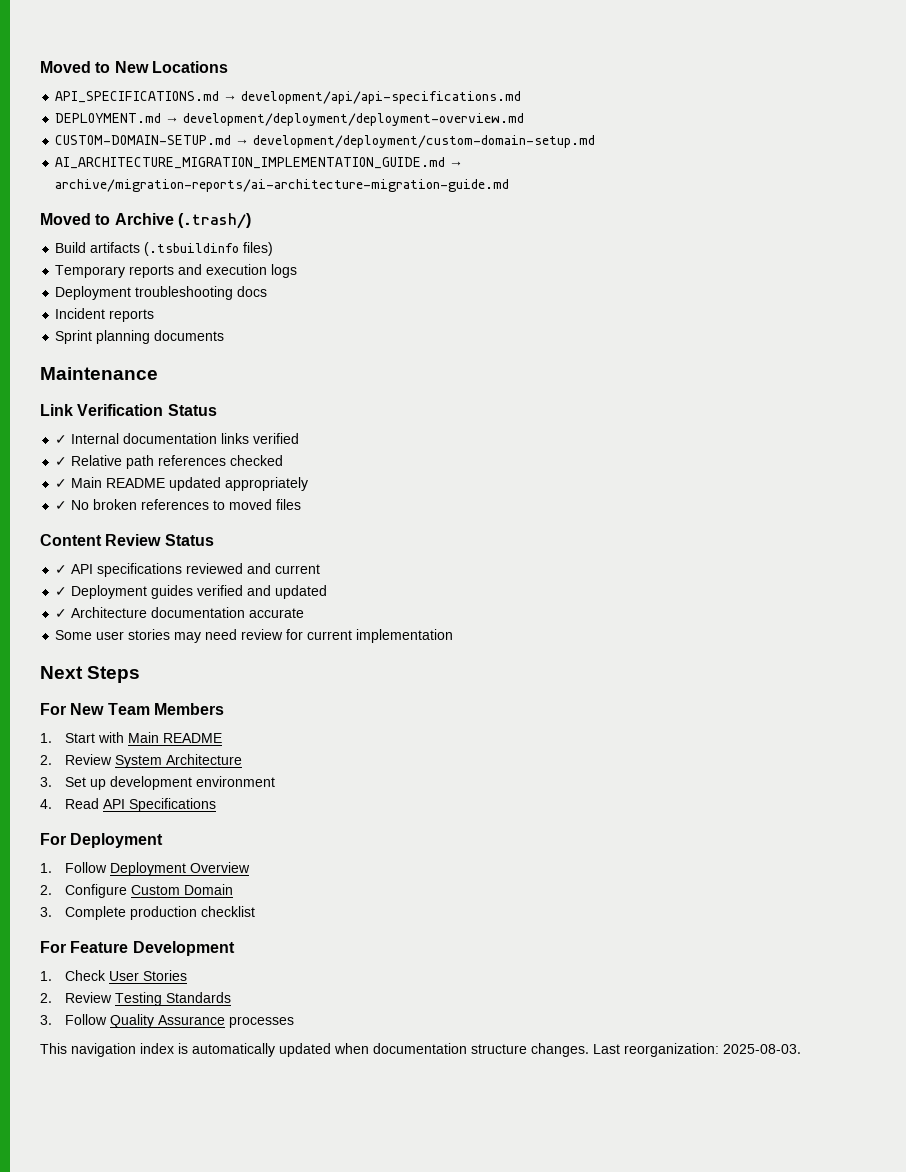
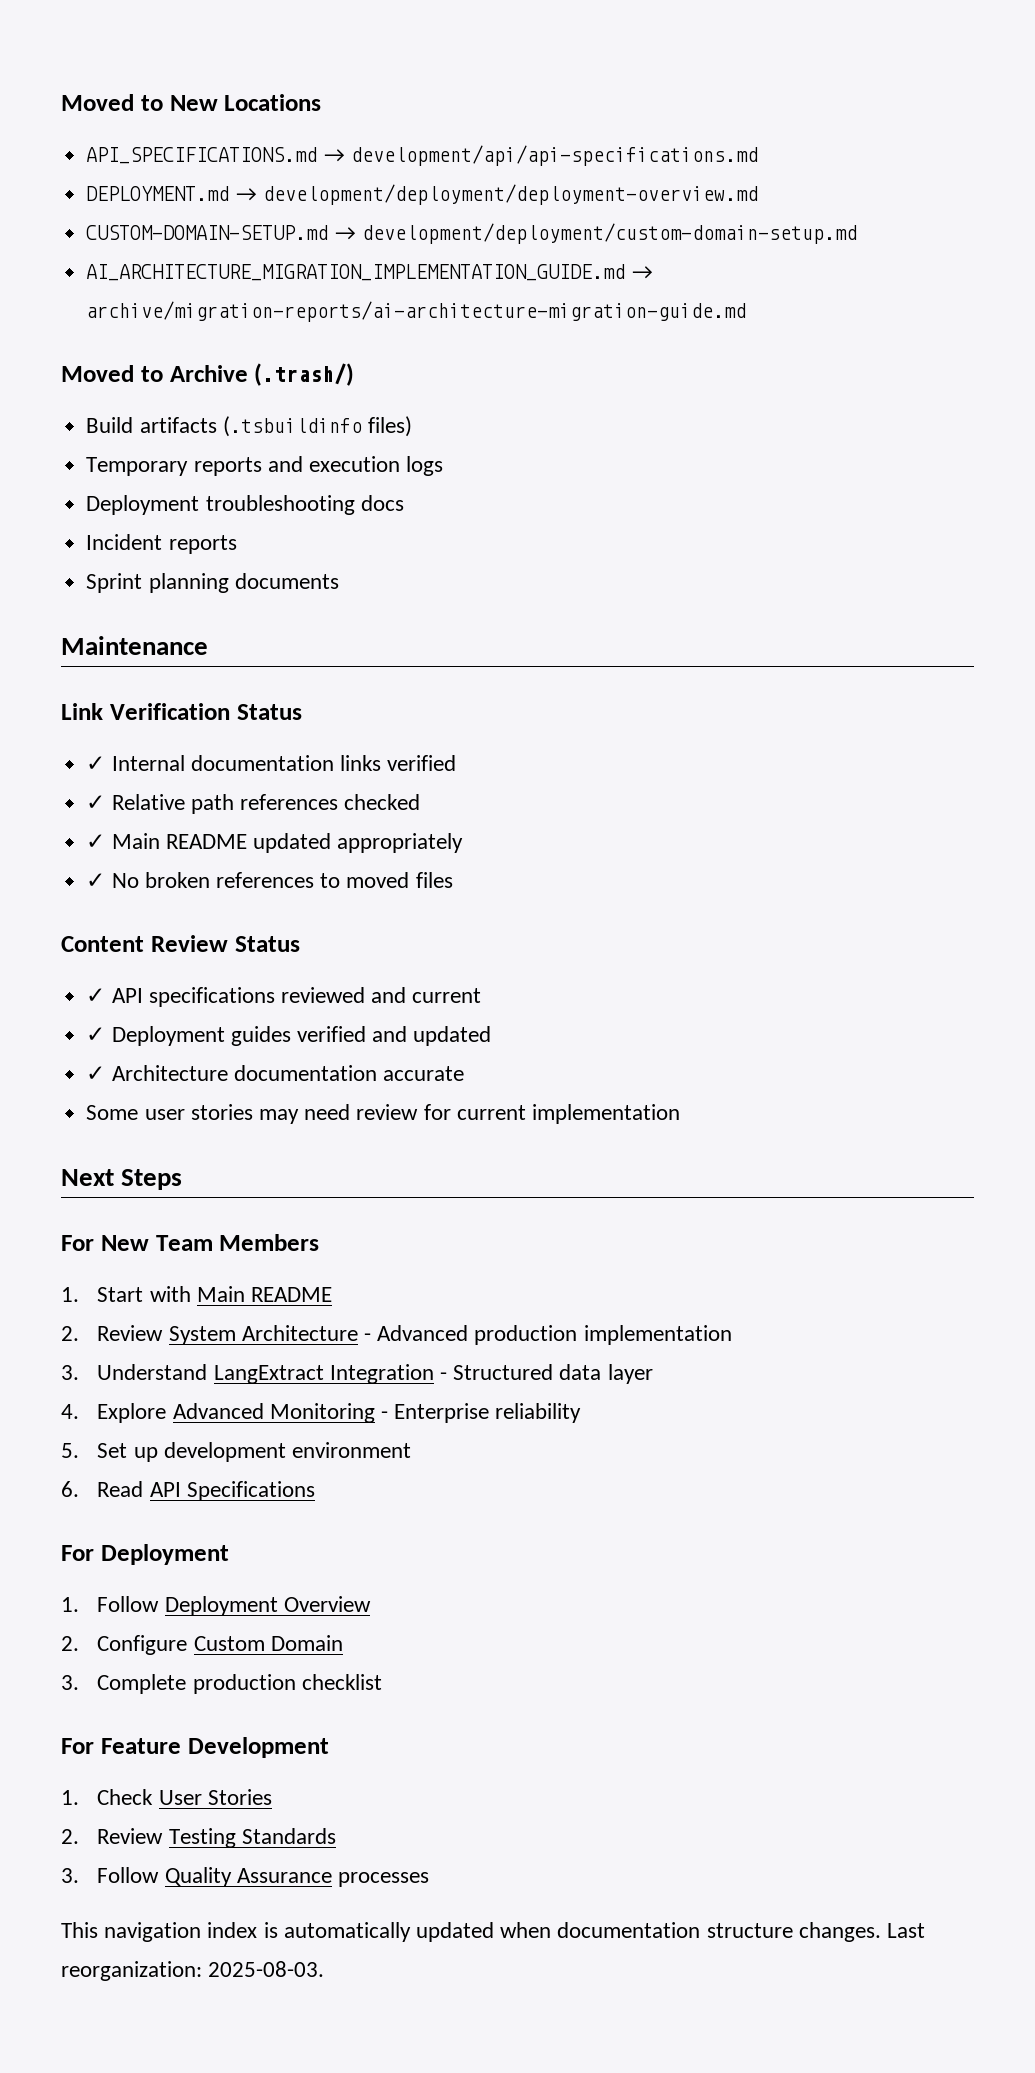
- 2. Review System Architecture
- 3. Set up development environment
+ 2. Review System Architecture - Advanced production implementation
+ 3. Understand LangExtract Integration - Structured data layer
+ 4. Explore Advanced Monitoring - Enterprise reliability
+ 5. Set up development environment
- 4. Read API Specifications
+ 6. Read API Specifications

